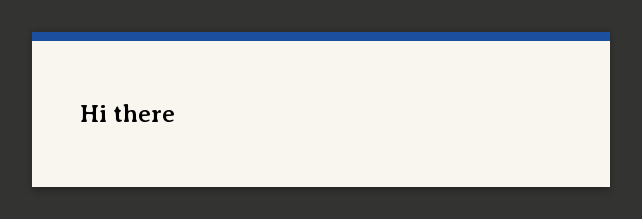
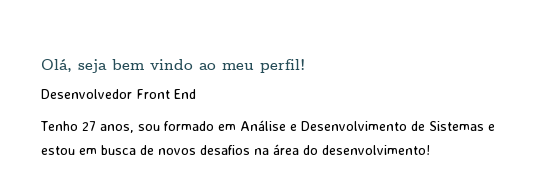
- Hi there
+ Olá, seja bem vindo ao meu perfil!
+ Desenvolvedor Front End
+ Tenho 27 anos, sou formado em Análise e Desenvolvimento de Sistemas e estou em busca de novos desafios na área do desenvolvimento!

